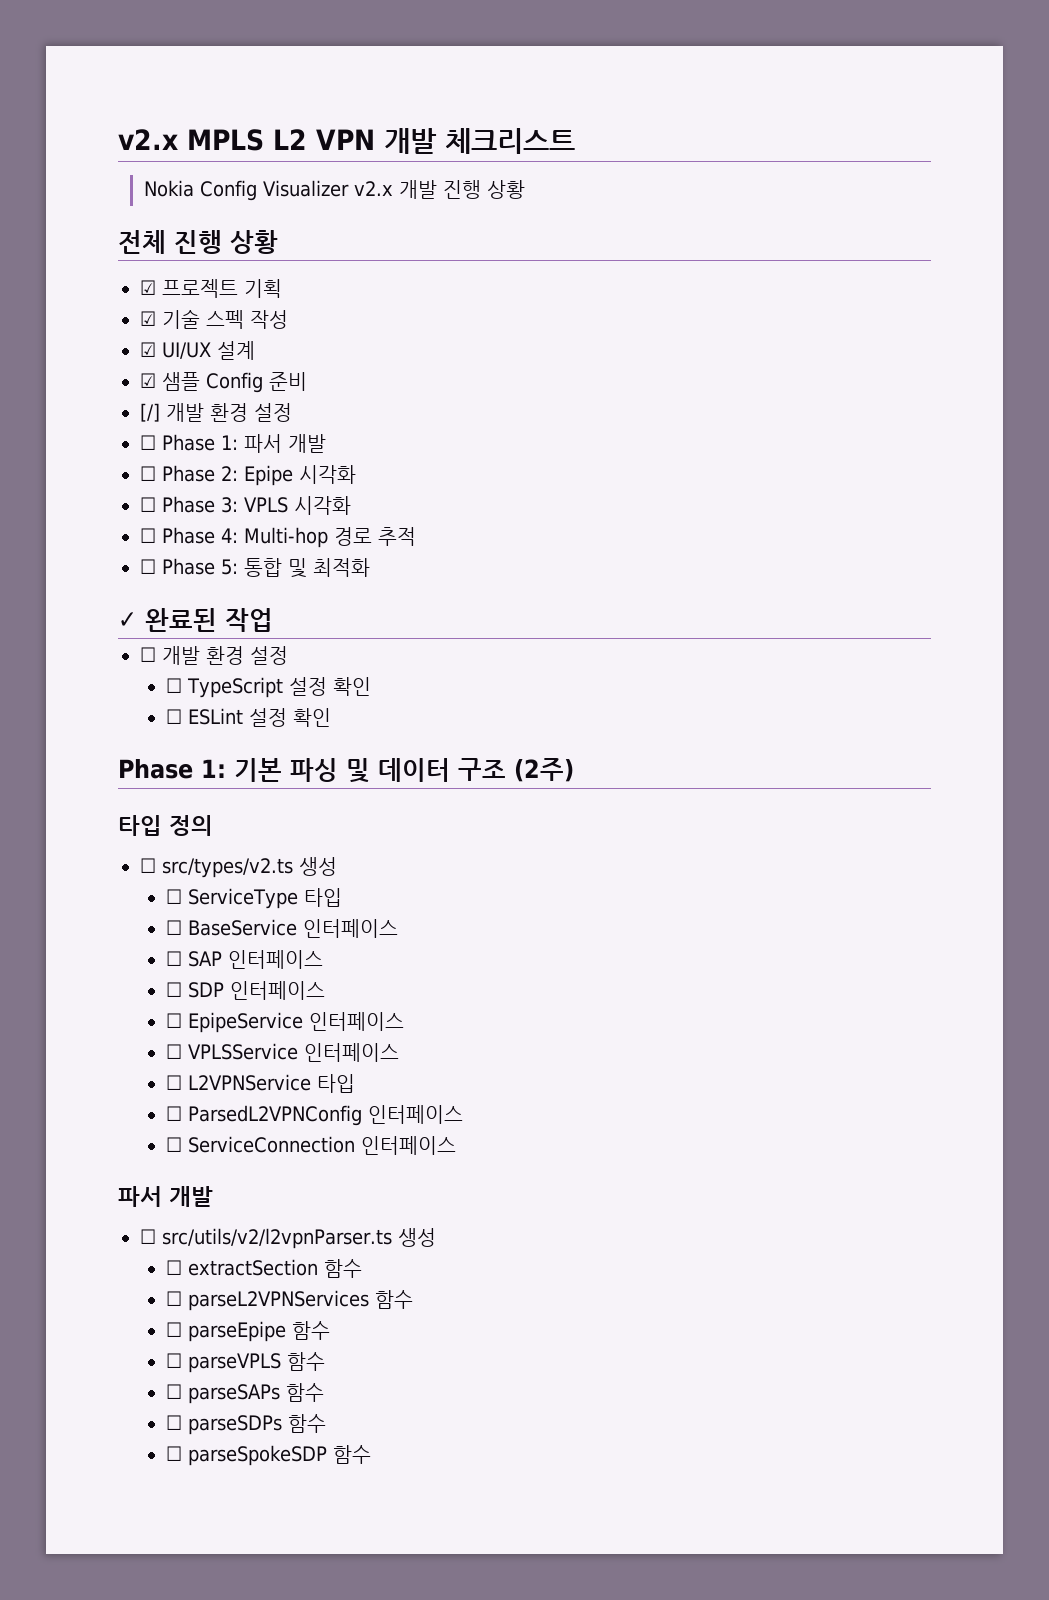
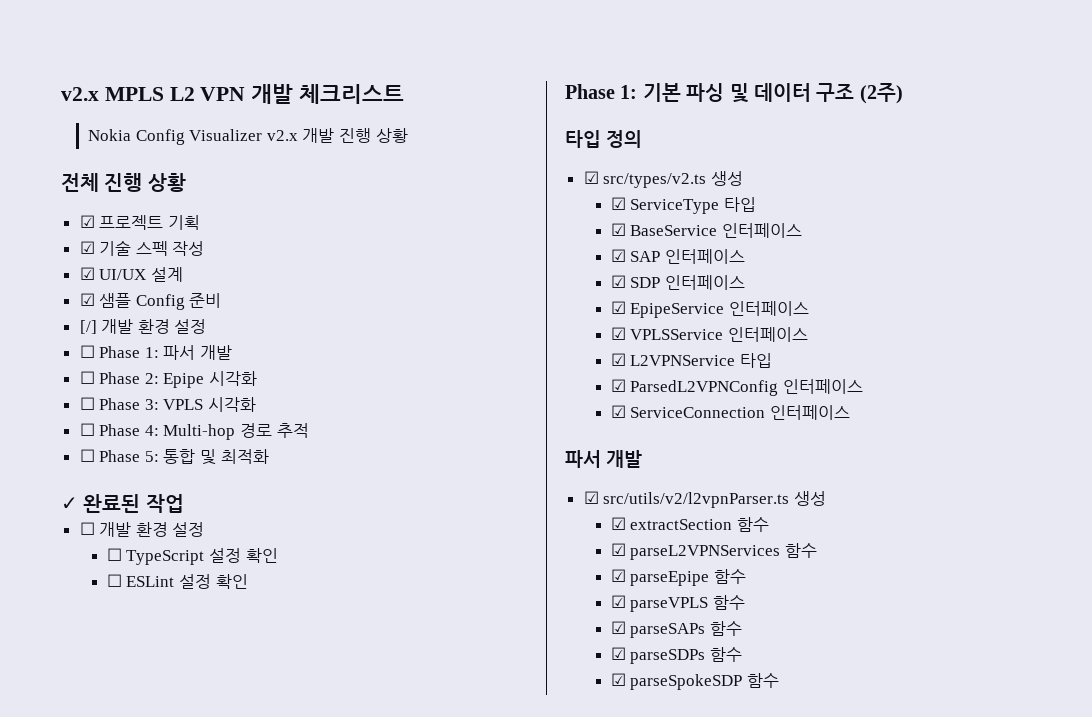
- ☐ src/types/v2.ts 생성
+ ☑ src/types/v2.ts 생성
- ☐ ServiceType 타입
+ ☑ ServiceType 타입
- ☐ BaseService 인터페이스
+ ☑ BaseService 인터페이스
- ☐ SAP 인터페이스
+ ☑ SAP 인터페이스
- ☐ SDP 인터페이스
+ ☑ SDP 인터페이스
- ☐ EpipeService 인터페이스
+ ☑ EpipeService 인터페이스
- ☐ VPLSService 인터페이스
+ ☑ VPLSService 인터페이스
- ☐ L2VPNService 타입
+ ☑ L2VPNService 타입
- ☐ ParsedL2VPNConfig 인터페이스
+ ☑ ParsedL2VPNConfig 인터페이스
- ☐ ServiceConnection 인터페이스
+ ☑ ServiceConnection 인터페이스
- ☐ src/utils/v2/l2vpnParser.ts 생성
+ ☑ src/utils/v2/l2vpnParser.ts 생성
- ☐ extractSection 함수
+ ☑ extractSection 함수
- ☐ parseL2VPNServices 함수
+ ☑ parseL2VPNServices 함수
- ☐ parseEpipe 함수
+ ☑ parseEpipe 함수
- ☐ parseVPLS 함수
+ ☑ parseVPLS 함수
- ☐ parseSAPs 함수
+ ☑ parseSAPs 함수
- ☐ parseSDPs 함수
+ ☑ parseSDPs 함수
- ☐ parseSpokeSDP 함수
+ ☑ parseSpokeSDP 함수

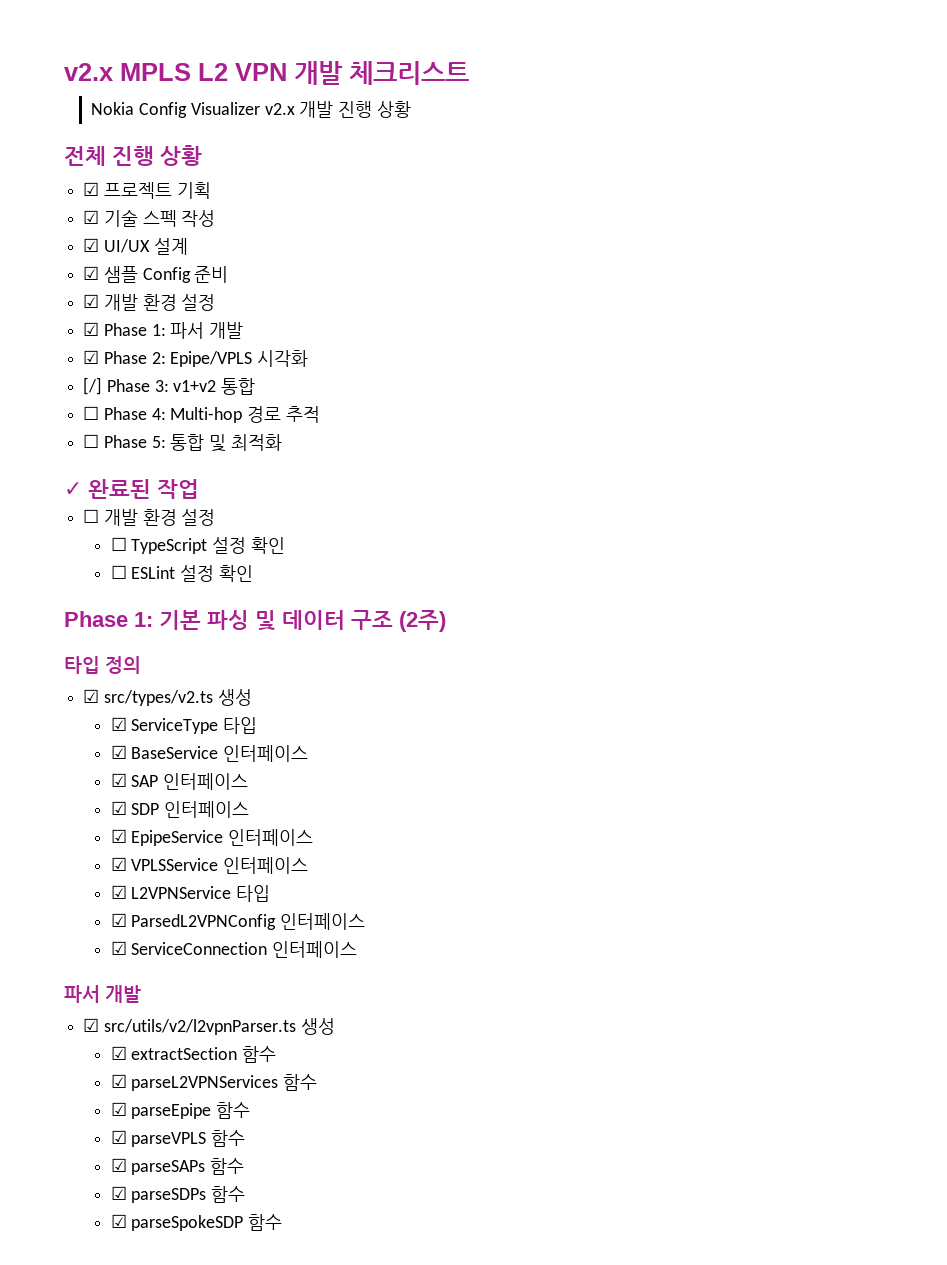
- [/] 개발 환경 설정
- ☐ Phase 1: 파서 개발
+ ☑ 개발 환경 설정
+ ☑ Phase 1: 파서 개발
- ☐ Phase 2: Epipe 시각화
- ☐ Phase 3: VPLS 시각화
+ ☑ Phase 2: Epipe/VPLS 시각화
+ [/] Phase 3: v1+v2 통합

